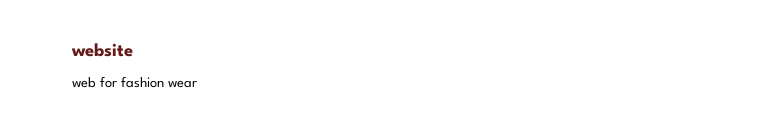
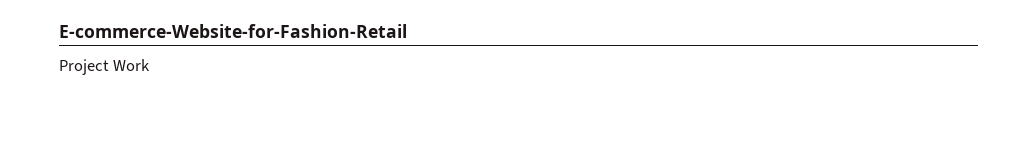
- website
- web for fashion wear
+ E-commerce-Website-for-Fashion-Retail
+ Project Work

